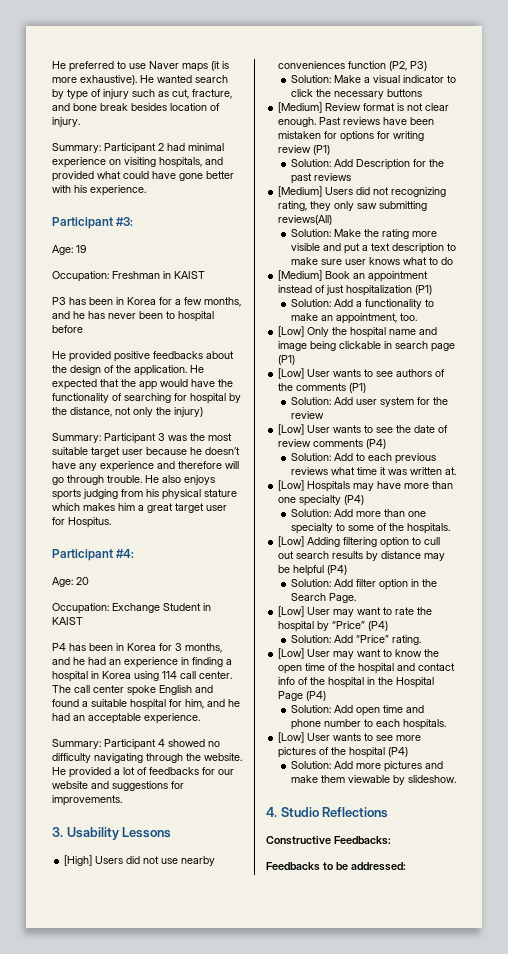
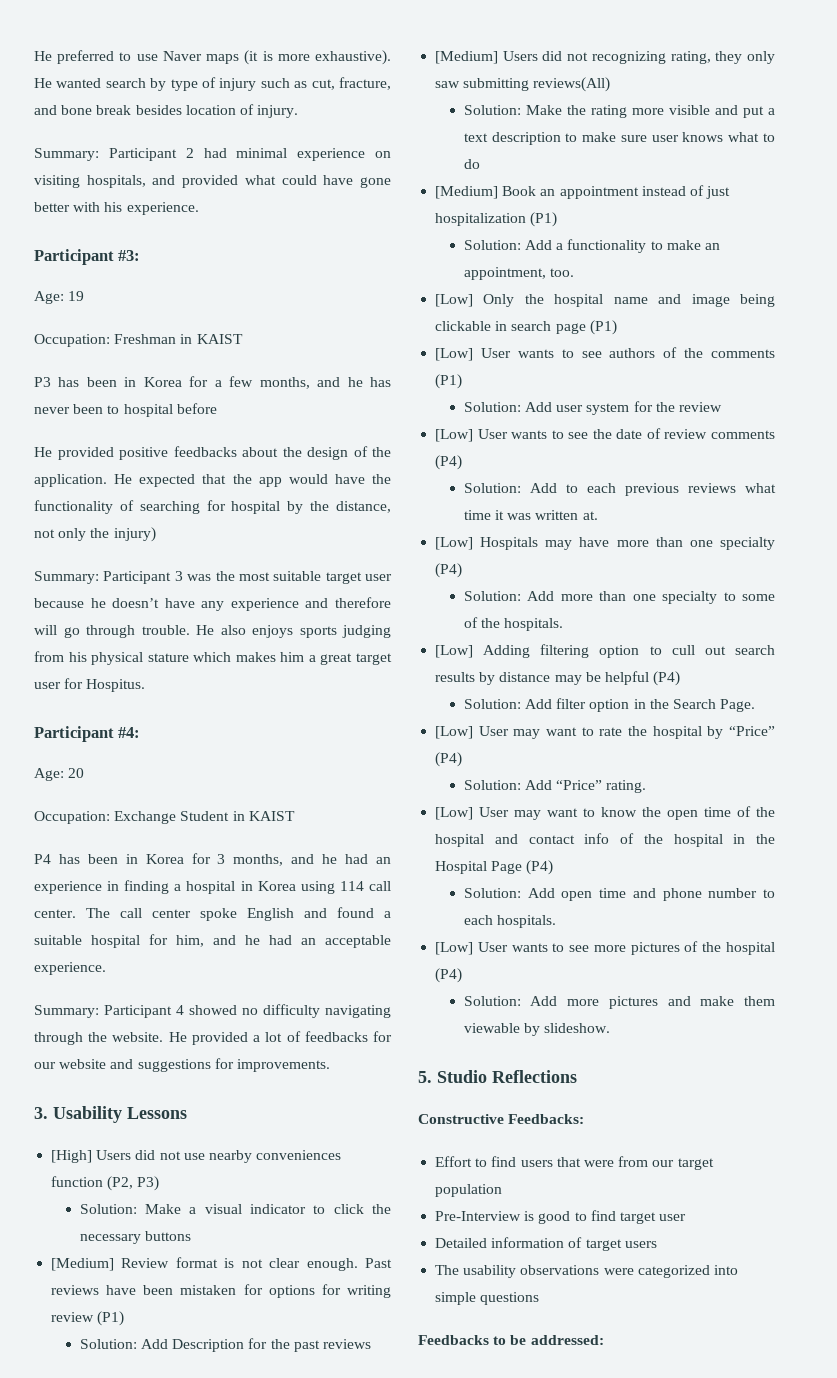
- 4. Studio Reflections
+ 5. Studio Reflections
+ Effort to find users that were from our target population
+ Pre-Interview is good to find target user
+ Detailed information of target users
+ The usability observations were categorized into simple questions

